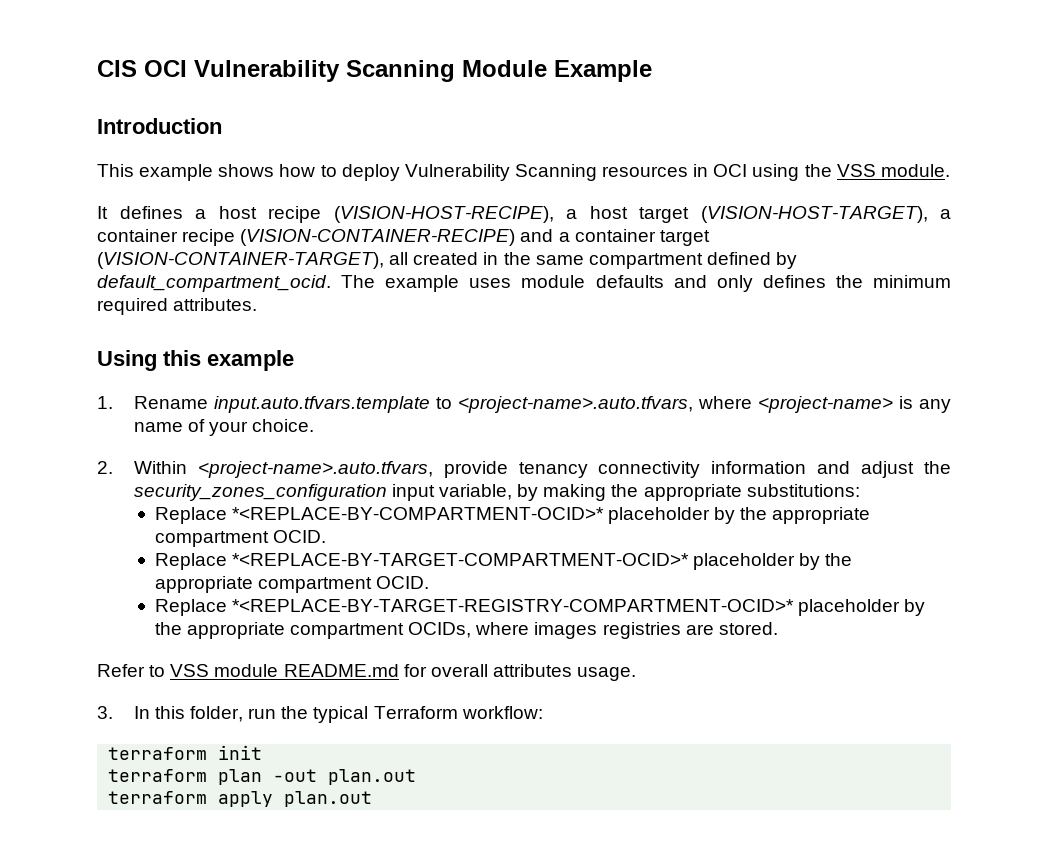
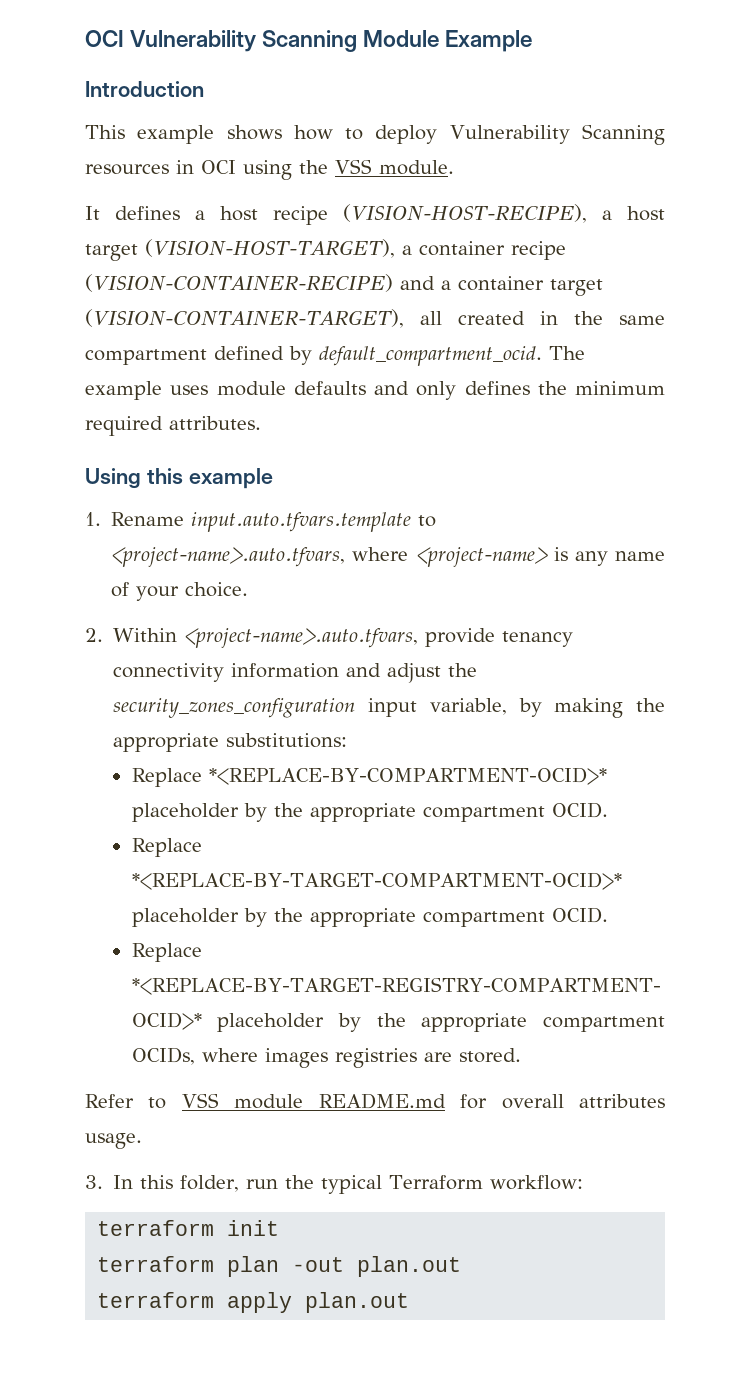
- CIS OCI Vulnerability Scanning Module Example
+ OCI Vulnerability Scanning Module Example

